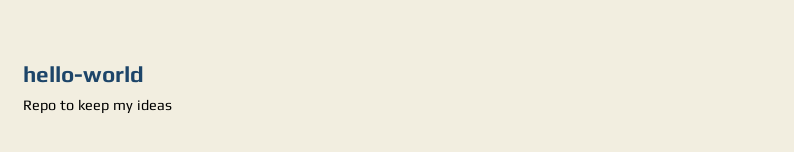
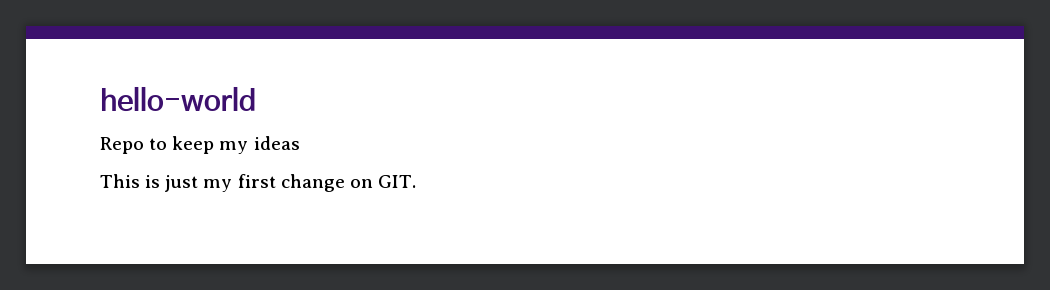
+ This is just my first change on GIT.

